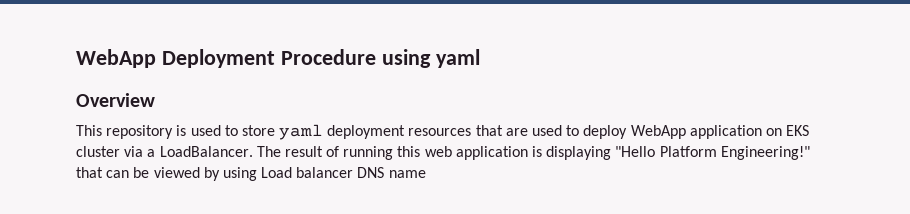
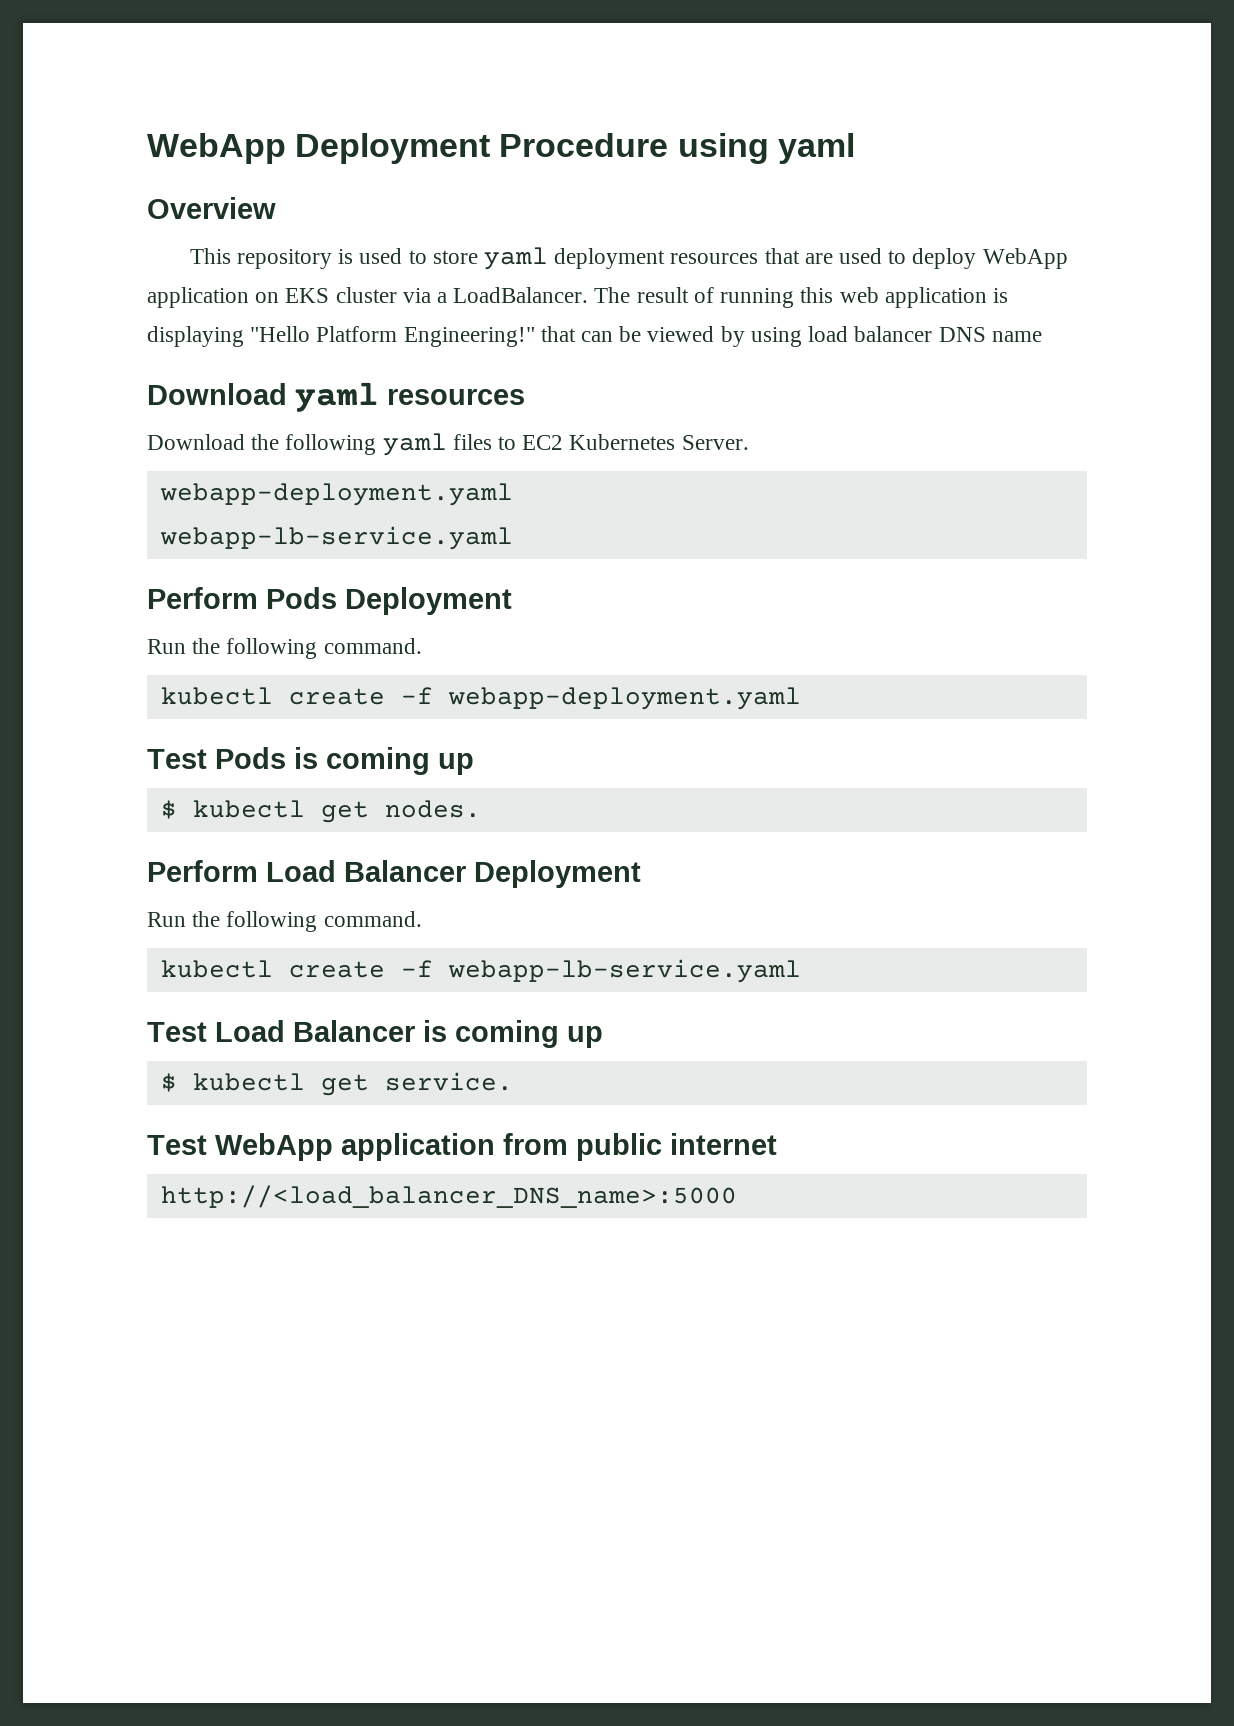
- The result of running this web application is displaying "Hello Platform Engineering!" that can be viewed by using Load balancer DNS name
+ The result of running this web application is displaying "Hello Platform Engineering!" that can be viewed by using load balancer DNS name
+ Download yaml resources
+ Download the following yaml files to EC2 Kubernetes Server.
+ webapp-deployment.yaml
+ webapp-lb-service.yaml
+ Perform Pods Deployment
+ Run the following command.
+ kubectl create -f webapp-deployment.yaml
+ Test Pods is coming up
+ $ kubectl get nodes.
+ Perform Load Balancer Deployment
+ Run the following command.
+ kubectl create -f webapp-lb-service.yaml
+ Test Load Balancer is coming up
+ $ kubectl get service.
+ Test WebApp application from public internet
+ http://<load_balancer_DNS_name>:5000

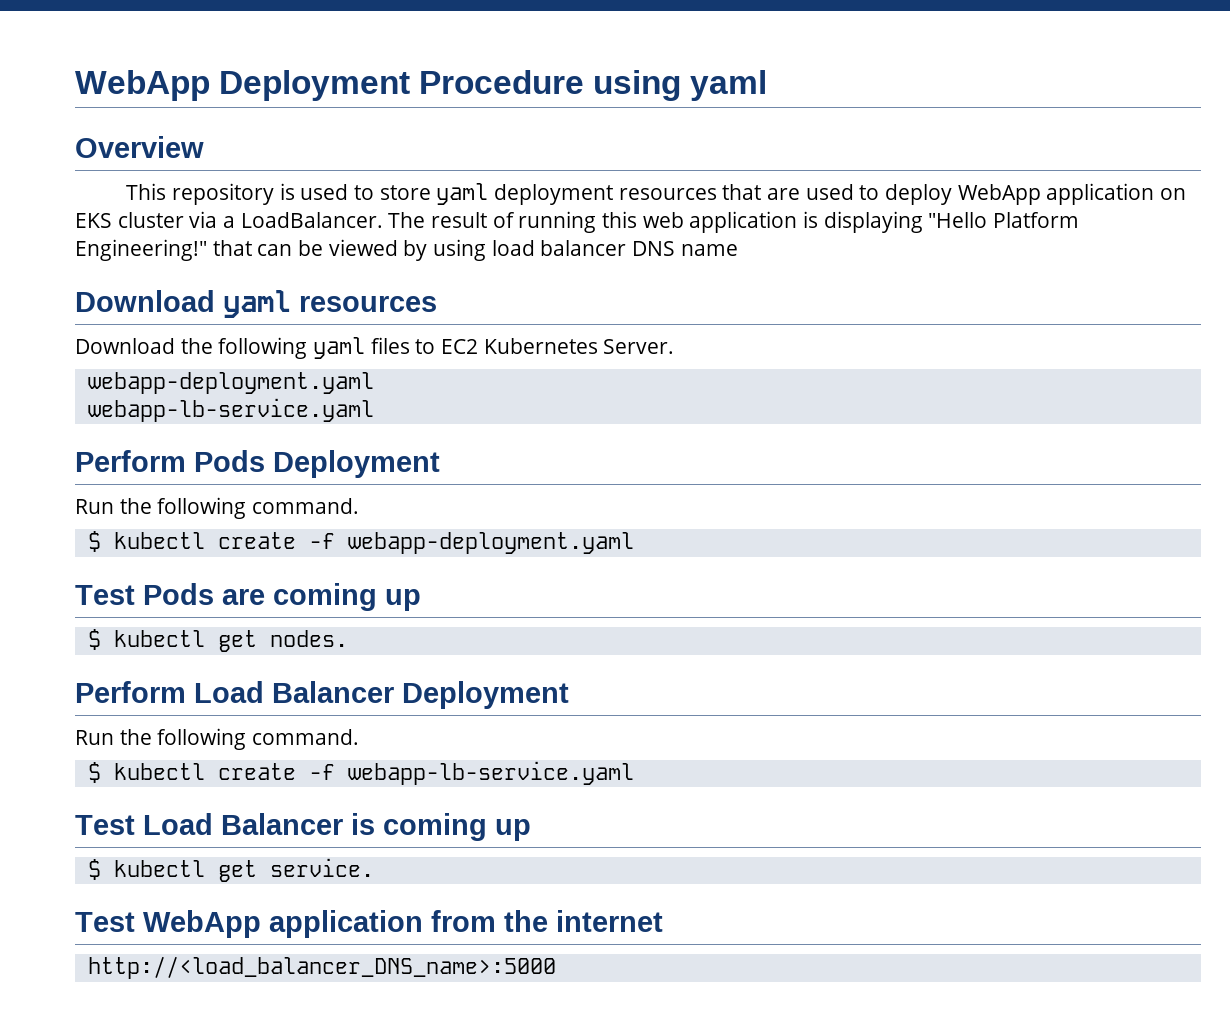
- kubectl create -f webapp-deployment.yaml
+ $ kubectl create -f webapp-deployment.yaml
- Test Pods is coming up
+ Test Pods are coming up
- kubectl create -f webapp-lb-service.yaml
+ $ kubectl create -f webapp-lb-service.yaml
- Test WebApp application from public internet
+ Test WebApp application from the internet

